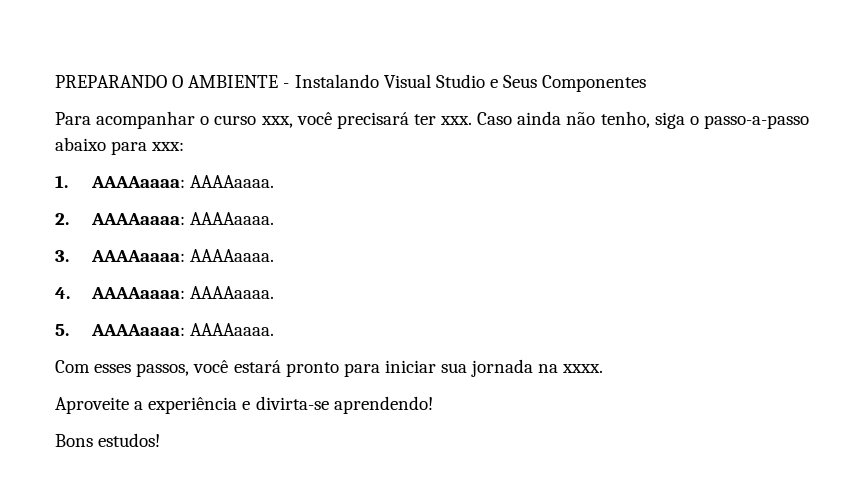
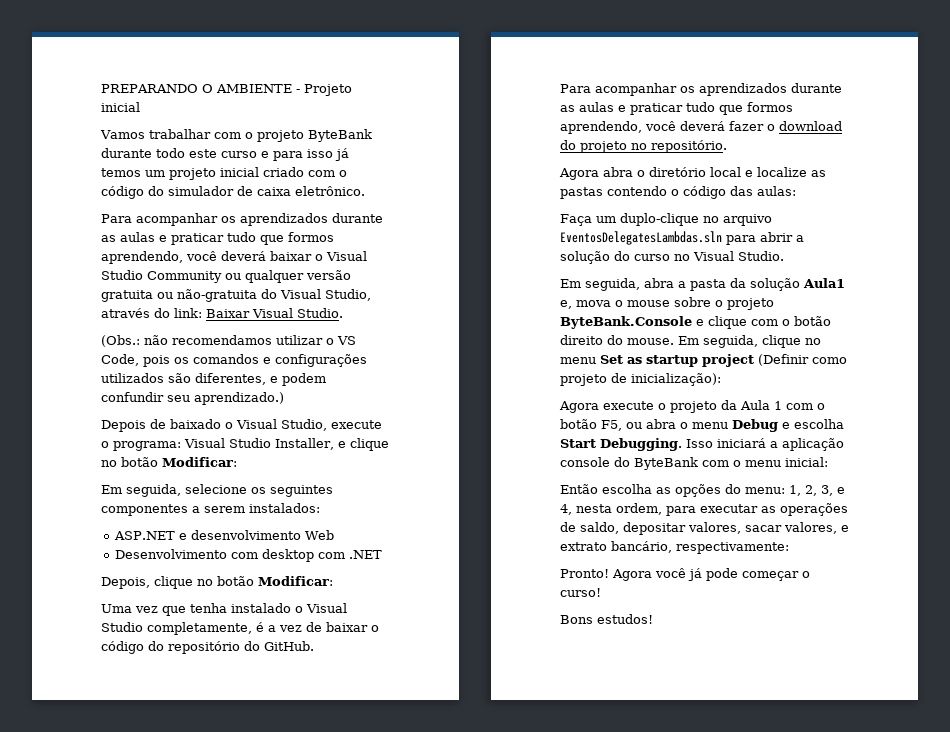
- PREPARANDO O AMBIENTE - Instalando Visual Studio e Seus Componentes
- Para acompanhar o curso xxx, você precisará ter xxx. Caso ainda não tenho, siga o passo-a-passo abaixo para xxx:
- 1. AAAAaaaa: AAAAaaaa.
- 2. AAAAaaaa: AAAAaaaa.
- 3. AAAAaaaa: AAAAaaaa.
- 4. AAAAaaaa: AAAAaaaa.
- 5. AAAAaaaa: AAAAaaaa.
- Com esses passos, você estará pronto para iniciar sua jornada na xxxx.
- Aproveite a experiência e divirta-se aprendendo!
+ PREPARANDO O AMBIENTE - Projeto inicial
+ Vamos trabalhar com o projeto ByteBank durante todo este curso e para isso já temos um projeto inicial criado com o código do simulador de caixa eletrônico.
+ Para acompanhar os aprendizados durante as aulas e praticar tudo que formos aprendendo, você deverá baixar o Visual Studio Community ou qualquer versão gratuita ou não-gratuita do Visual Studio, através do link: Baixar Visual Studio.
+ (Obs.: não recomendamos utilizar o VS Code, pois os comandos e configurações utilizados são diferentes, e podem confundir seu aprendizado.)
+ Depois de baixado o Visual Studio, execute o programa: Visual Studio Installer, e clique no botão Modificar:
+ Em seguida, selecione os seguintes componentes a serem instalados:
+ ASP.NET e desenvolvimento Web
+ Desenvolvimento com desktop com .NET
+ Depois, clique no botão Modificar:
+ Uma vez que tenha instalado o Visual Studio completamente, é a vez de baixar o código do repositório do GitHub.
+ Para acompanhar os aprendizados durante as aulas e praticar tudo que formos aprendendo, você deverá fazer o download do projeto no repositório.
+ Agora abra o diretório local e localize as pastas contendo o código das aulas:
+ Faça um duplo-clique no arquivo EventosDelegatesLambdas.sln para abrir a solução do curso no Visual Studio.
+ Em seguida, abra a pasta da solução Aula1 e, mova o mouse sobre o projeto ByteBank.Console e clique com o botão direito do mouse. Em seguida, clique no menu Set as startup project (Definir como projeto de inicialização):
+ Agora execute o projeto da Aula 1 com o botão F5, ou abra o menu Debug e escolha Start Debugging. Isso iniciará a aplicação console do ByteBank com o menu inicial:
+ Então escolha as opções do menu: 1, 2, 3, e 4, nesta ordem, para executar as operações de saldo, depositar valores, sacar valores, e extrato bancário, respectivamente:
+ Pronto! Agora você já pode começar o curso!

